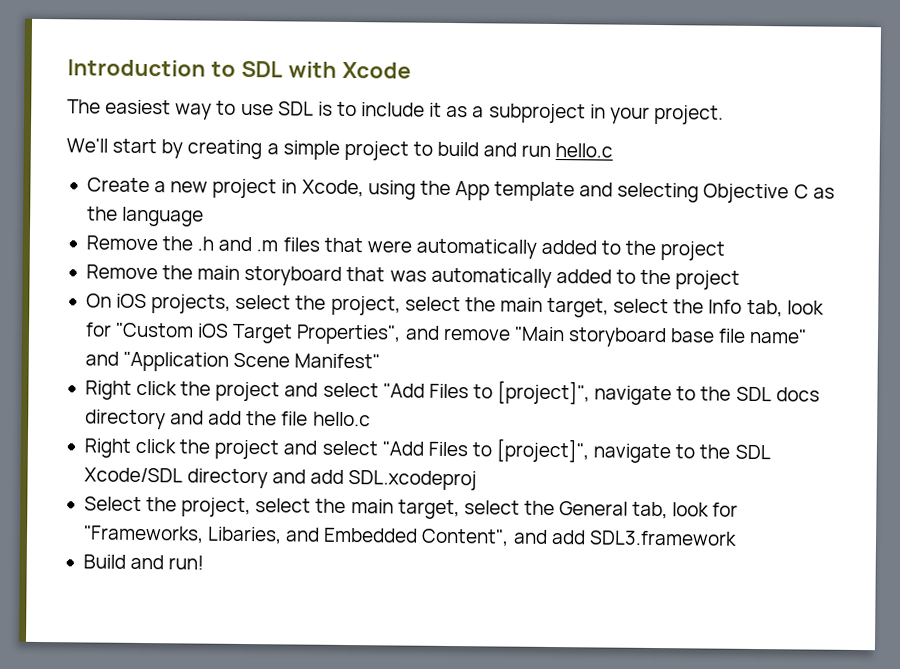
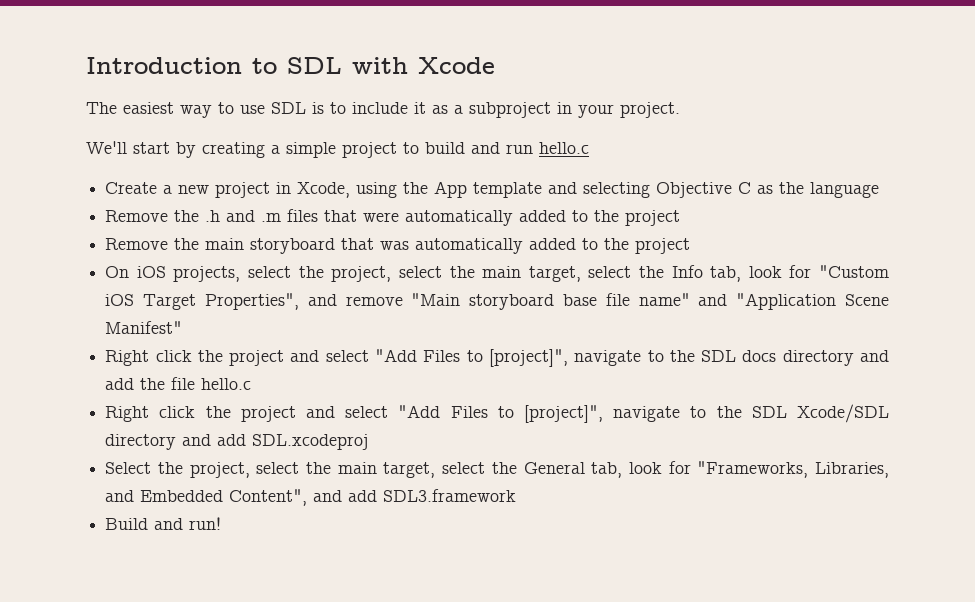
- Select the project, select the main target, select the General tab, look for "Frameworks, Libaries, and Embedded Content", and add SDL3.framework
+ Select the project, select the main target, select the General tab, look for "Frameworks, Libraries, and Embedded Content", and add SDL3.framework

